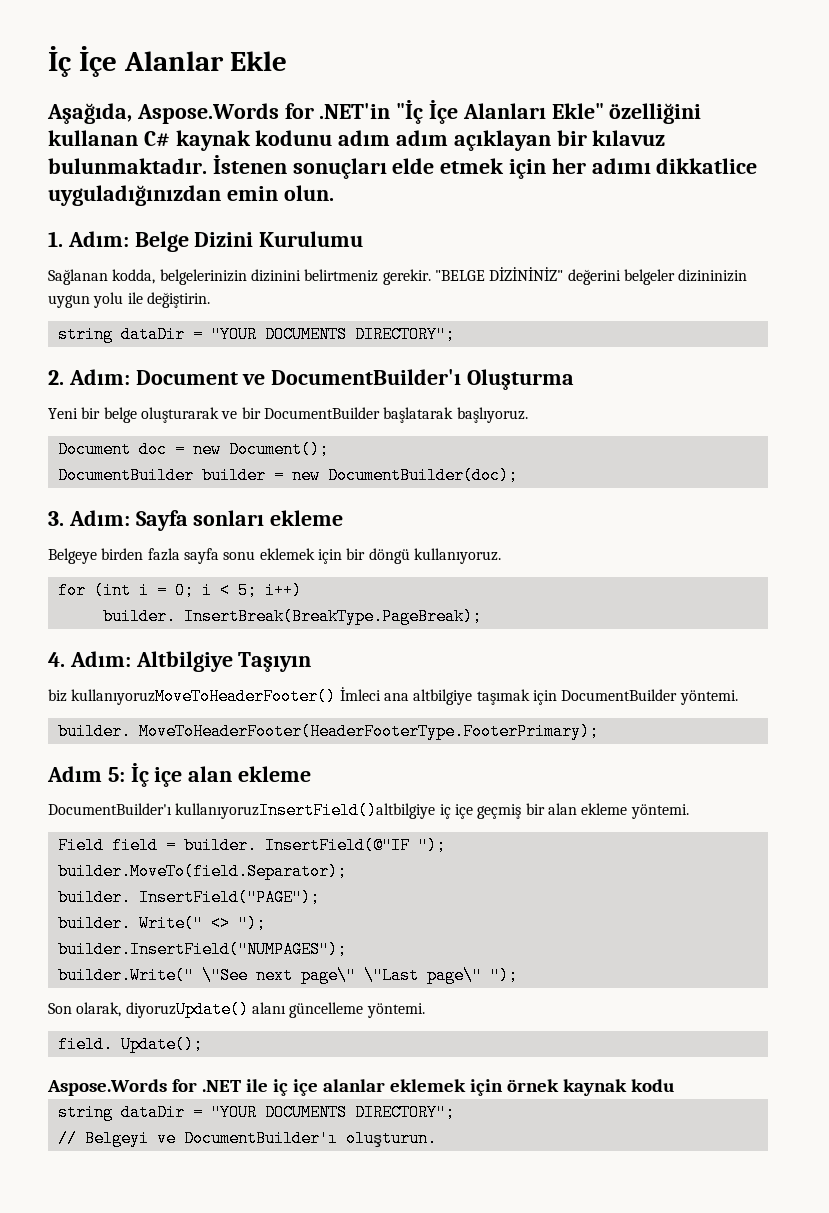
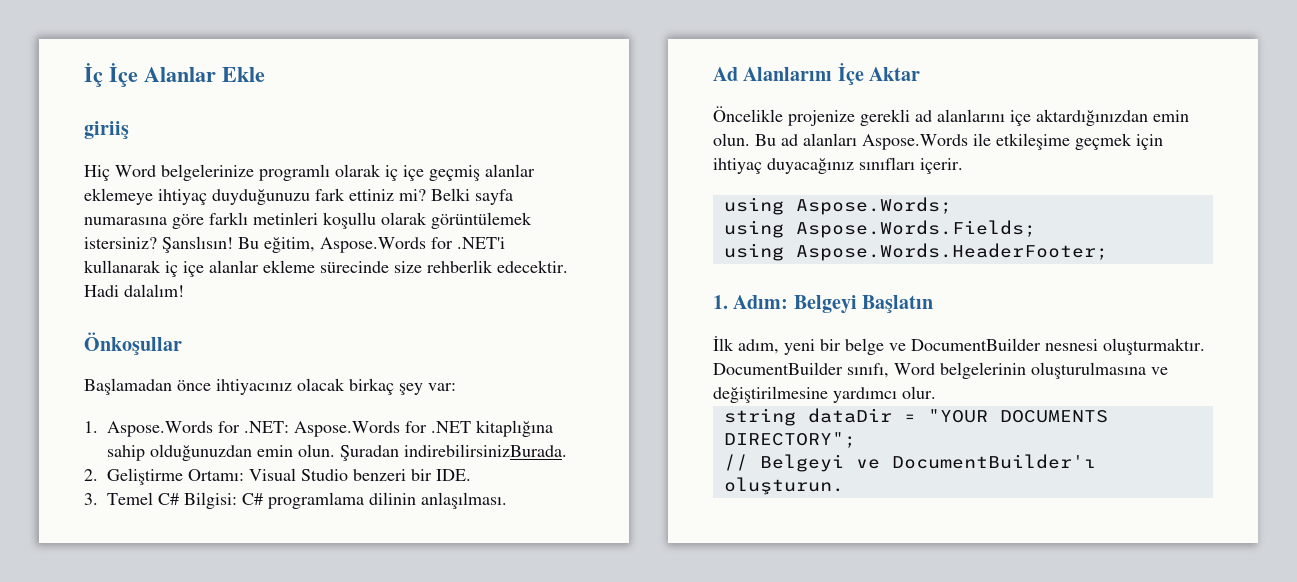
- Aşağıda, Aspose.Words for .NET'in "İç İçe Alanları Ekle" özelliğini kullanan C# kaynak kodunu adım adım açıklayan bir kılavuz bulunmaktadır. İstenen sonuçları elde etmek için her adımı dikkatlice uyguladığınızdan emin olun.
- 1. Adım: Belge Dizini Kurulumu
- Sağlanan kodda, belgelerinizin dizinini belirtmeniz gerekir. "BELGE DİZİNİNİZ" değerini belgeler dizininizin uygun yolu ile değiştirin.
- string dataDir = "YOUR DOCUMENTS DIRECTORY";
- 2. Adım: Document ve DocumentBuilder'ı Oluşturma
- Yeni bir belge oluşturarak ve bir DocumentBuilder başlatarak başlıyoruz.
- Document doc = new Document();
- DocumentBuilder builder = new DocumentBuilder(doc);
- 3. Adım: Sayfa sonları ekleme
- Belgeye birden fazla sayfa sonu eklemek için bir döngü kullanıyoruz.
- for (int i = 0; i < 5; i++)
- builder. InsertBreak(BreakType.PageBreak);
- 4. Adım: Altbilgiye Taşıyın
- biz kullanıyoruzMoveToHeaderFooter() İmleci ana altbilgiye taşımak için DocumentBuilder yöntemi.
- builder. MoveToHeaderFooter(HeaderFooterType.FooterPrimary);
- Adım 5: İç içe alan ekleme
- DocumentBuilder'ı kullanıyoruzInsertField()altbilgiye iç içe geçmiş bir alan ekleme yöntemi.
- Field field = builder. InsertField(@"IF ");
- builder.MoveTo(field.Separator);
- builder. InsertField("PAGE");
- builder. Write(" <> ");
- builder.InsertField("NUMPAGES");
- builder.Write(" \"See next page\" \"Last page\" ");
- Son olarak, diyoruzUpdate() alanı güncelleme yöntemi.
- field. Update();
- Aspose.Words for .NET ile iç içe alanlar eklemek için örnek kaynak kodu
+ giriiş
+ Hiç Word belgelerinize programlı olarak iç içe geçmiş alanlar eklemeye ihtiyaç duyduğunuzu fark ettiniz mi? Belki sayfa numarasına göre farklı metinleri koşullu olarak görüntülemek istersiniz? Şanslısın! Bu eğitim, Aspose.Words for .NET'i kullanarak iç içe alanlar ekleme sürecinde size rehberlik edecektir. Hadi dalalım!
+ Önkoşullar
+ Başlamadan önce ihtiyacınız olacak birkaç şey var:
+ 1. Aspose.Words for .NET: Aspose.Words for .NET kitaplığına sahip olduğunuzdan emin olun. Şuradan indirebilirsinizBurada.
+ 2. Geliştirme Ortamı: Visual Studio benzeri bir IDE.
+ 3. Temel C# Bilgisi: C# programlama dilinin anlaşılması.
+ Ad Alanlarını İçe Aktar
+ Öncelikle projenize gerekli ad alanlarını içe aktardığınızdan emin olun. Bu ad alanları Aspose.Words ile etkileşime geçmek için ihtiyaç duyacağınız sınıfları içerir.
+ using Aspose.Words;
+ using Aspose.Words.Fields;
+ using Aspose.Words.HeaderFooter;
+ 1. Adım: Belgeyi Başlatın
+ İlk adım, yeni bir belge ve DocumentBuilder nesnesi oluşturmaktır. DocumentBuilder sınıfı, Word belgelerinin oluşturulmasına ve değiştirilmesine yardımcı olur.

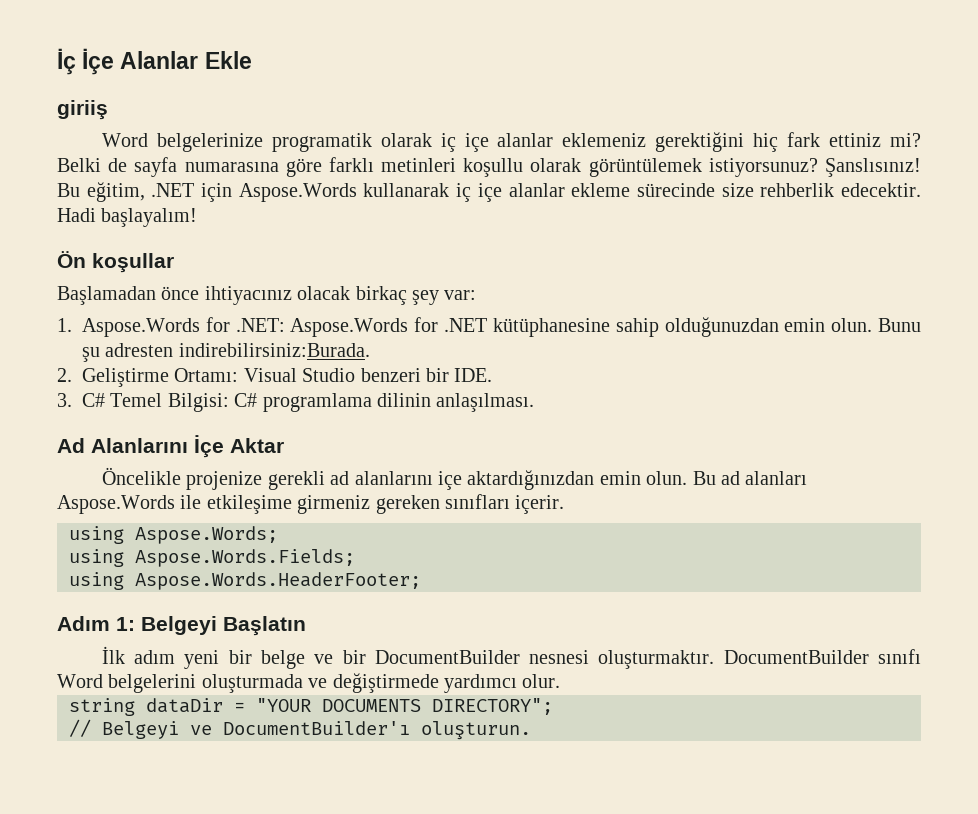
- Hiç Word belgelerinize programlı olarak iç içe geçmiş alanlar eklemeye ihtiyaç duyduğunuzu fark ettiniz mi?
+ Word belgelerinize programatik olarak iç içe alanlar eklemeniz gerektiğini hiç fark ettiniz mi?
- Belki sayfa numarasına göre farklı metinleri koşullu olarak görüntülemek istersiniz? Şanslısın! Bu eğitim, Aspose.Words for .NET'i kullanarak iç içe alanlar ekleme sürecinde size rehberlik edecektir.
+ Belki de sayfa numarasına göre farklı metinleri koşullu olarak görüntülemek istiyorsunuz? Şanslısınız! Bu eğitim, .NET için Aspose.Words kullanarak iç içe alanlar ekleme sürecinde size rehberlik edecektir.
- Hadi dalalım!
- Önkoşullar
+ Hadi başlayalım!
+ Ön koşullar
- 1. Aspose.Words for .NET: Aspose.Words for .NET kitaplığına sahip olduğunuzdan emin olun.
+ 1. Aspose.Words for .NET: Aspose.Words for .NET kütüphanesine sahip olduğunuzdan emin olun.
- Şuradan indirebilirsinizBurada.
+ Bunu şu adresten indirebilirsiniz:Burada.
- 3. Temel C# Bilgisi: C# programlama dilinin anlaşılması.
+ 3. C# Temel Bilgisi: C# programlama dilinin anlaşılması.
- Bu ad alanları Aspose.Words ile etkileşime geçmek için ihtiyaç duyacağınız sınıfları içerir.
+ Bu ad alanları Aspose.Words ile etkileşime girmeniz gereken sınıfları içerir.
- 1. Adım: Belgeyi Başlatın
+ Adım 1: Belgeyi Başlatın
- İlk adım, yeni bir belge ve DocumentBuilder nesnesi oluşturmaktır.
+ İlk adım yeni bir belge ve bir DocumentBuilder nesnesi oluşturmaktır.
- DocumentBuilder sınıfı, Word belgelerinin oluşturulmasına ve değiştirilmesine yardımcı olur.
+ DocumentBuilder sınıfı Word belgelerini oluşturmada ve değiştirmede yardımcı olur.

